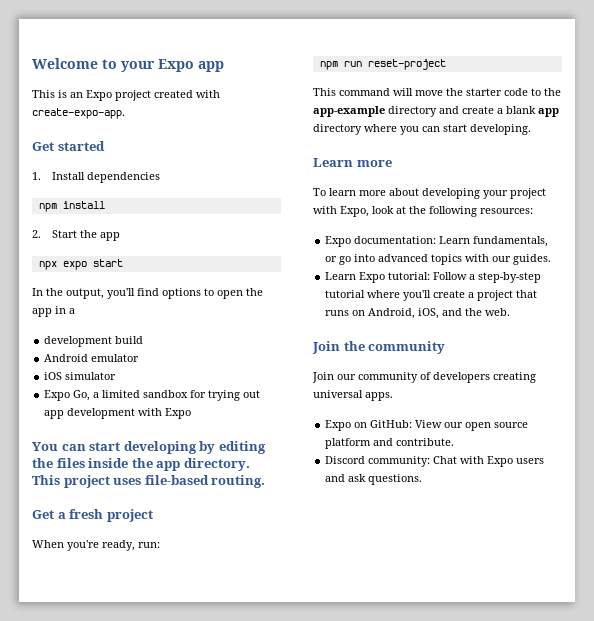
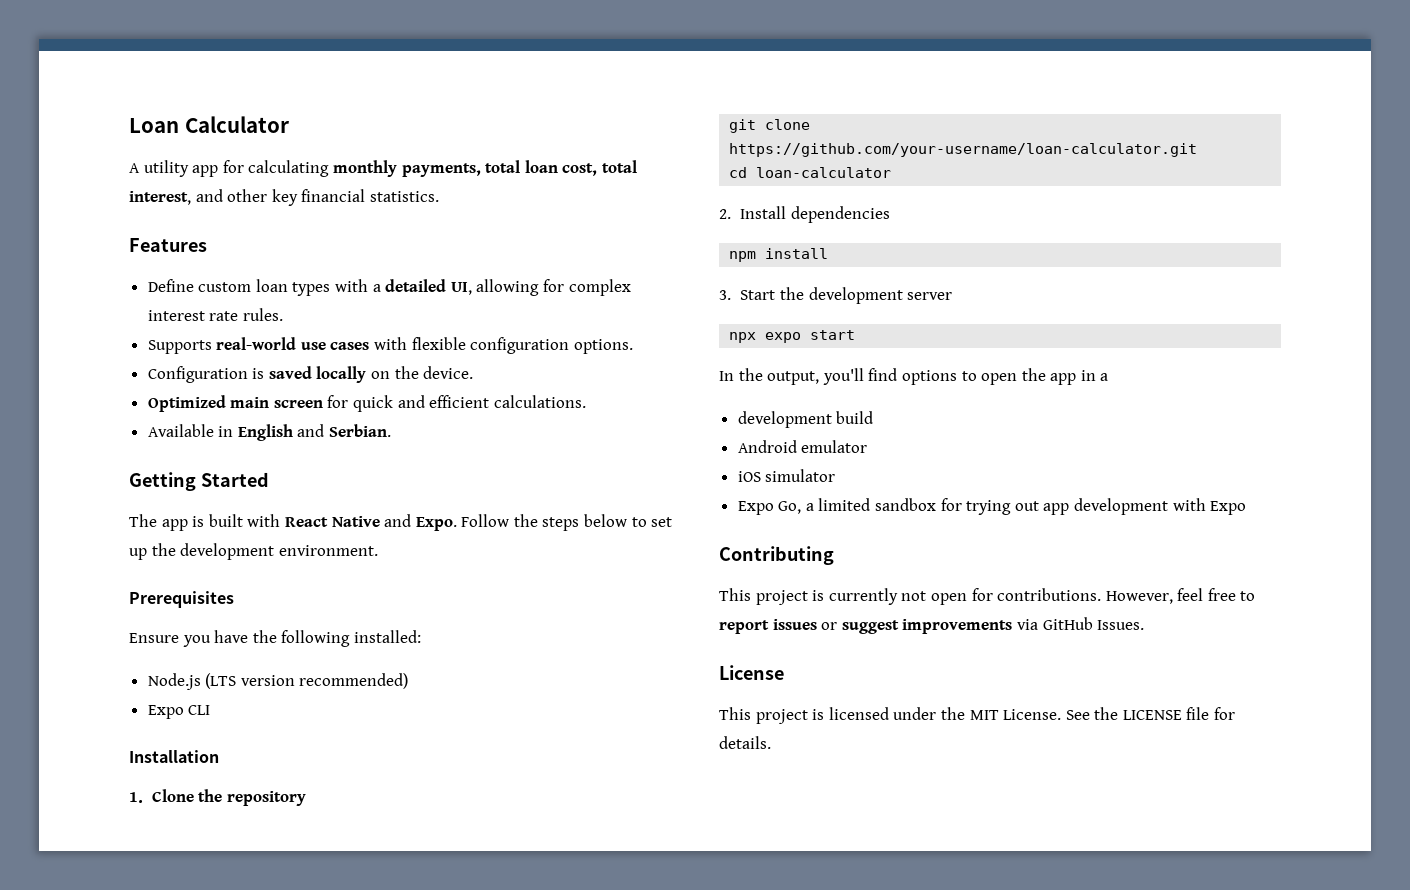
- Welcome to your Expo app
- This is an Expo project created with create-expo-app.
- Get started
- 1. Install dependencies
+ Loan Calculator
+ A utility app for calculating monthly payments, total loan cost, total interest, and other key financial statistics.
+ Features
+ Define custom loan types with a detailed UI, allowing for complex interest rate rules.
+ Supports real-world use cases with flexible configuration options.
+ Configuration is saved locally on the device.
+ Optimized main screen for quick and efficient calculations.
+ Available in English and Serbian.
+ Getting Started
+ The app is built with React Native and Expo. Follow the steps below to set up the development environment.
+ Prerequisites
+ Ensure you have the following installed:
+ Node.js (LTS version recommended)
+ Expo CLI
+ Installation
+ 1. Clone the repository
+ git clone https://github.com/your-username/loan-calculator.git
+ cd loan-calculator
+ 2. Install dependencies
- 2. Start the app
+ 3. Start the development server
- You can start developing by editing the files inside the app directory. This project uses file-based routing.
- Get a fresh project
- When you're ready, run:
- npm run reset-project
- This command will move the starter code to the app-example directory and create a blank app directory where you can start developing.
- Learn more
- To learn more about developing your project with Expo, look at the following resources:
- Expo documentation: Learn fundamentals, or go into advanced topics with our guides.
- Learn Expo tutorial: Follow a step-by-step tutorial where you'll create a project that runs on Android, iOS, and the web.
- Join the community
- Join our community of developers creating universal apps.
- Expo on GitHub: View our open source platform and contribute.
- Discord community: Chat with Expo users and ask questions.
+ Contributing
+ This project is currently not open for contributions. However, feel free to report issues or suggest improvements via GitHub Issues.
+ License
+ This project is licensed under the MIT License. See the LICENSE file for details.

